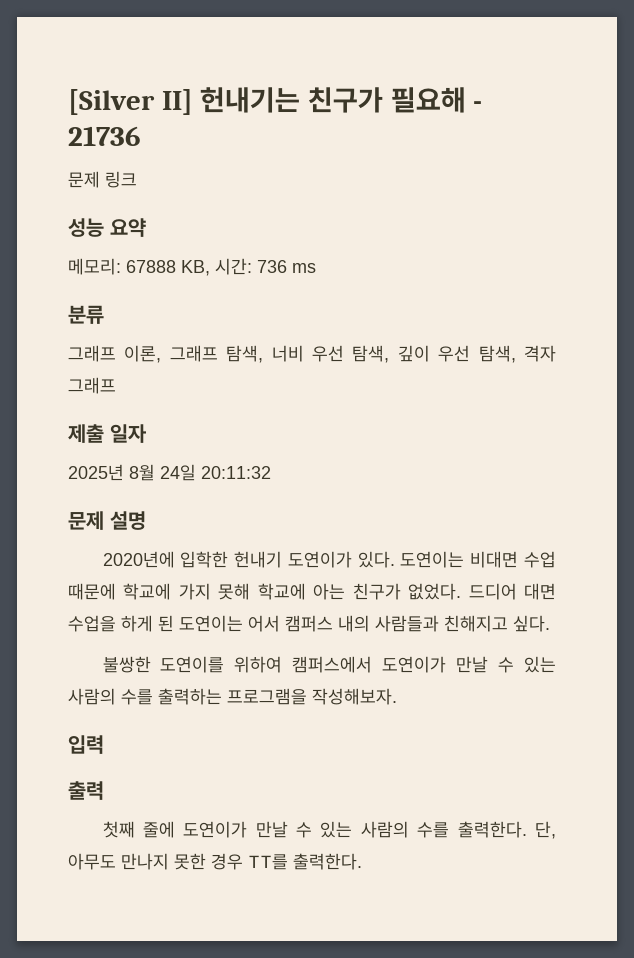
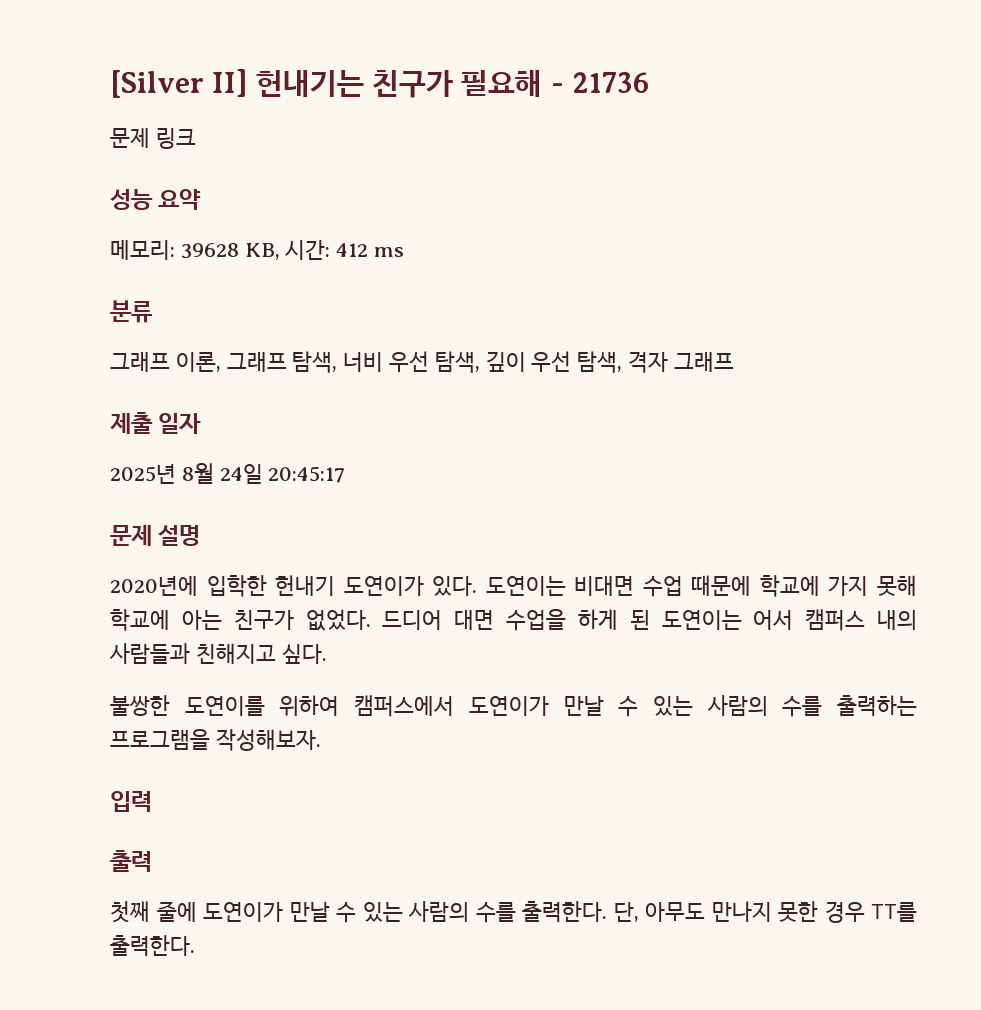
- 메모리: 67888 KB, 시간: 736 ms
+ 메모리: 39628 KB, 시간: 412 ms
- 2025년 8월 24일 20:11:32
+ 2025년 8월 24일 20:45:17

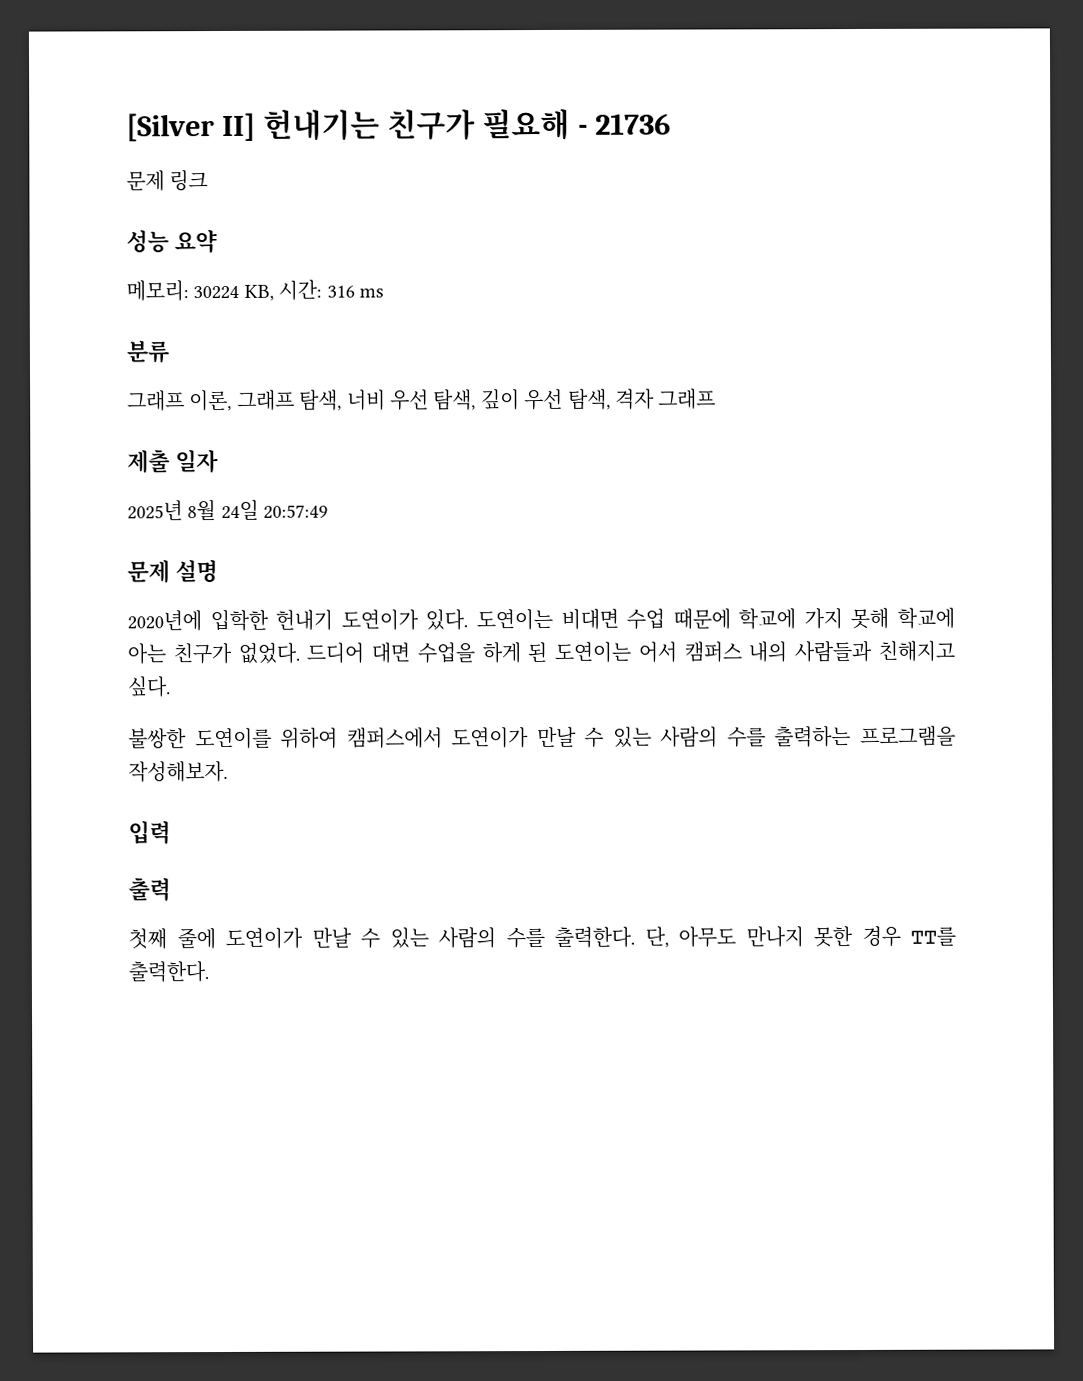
- 메모리: 39628 KB, 시간: 412 ms
+ 메모리: 30224 KB, 시간: 316 ms
- 2025년 8월 24일 20:45:17
+ 2025년 8월 24일 20:57:49

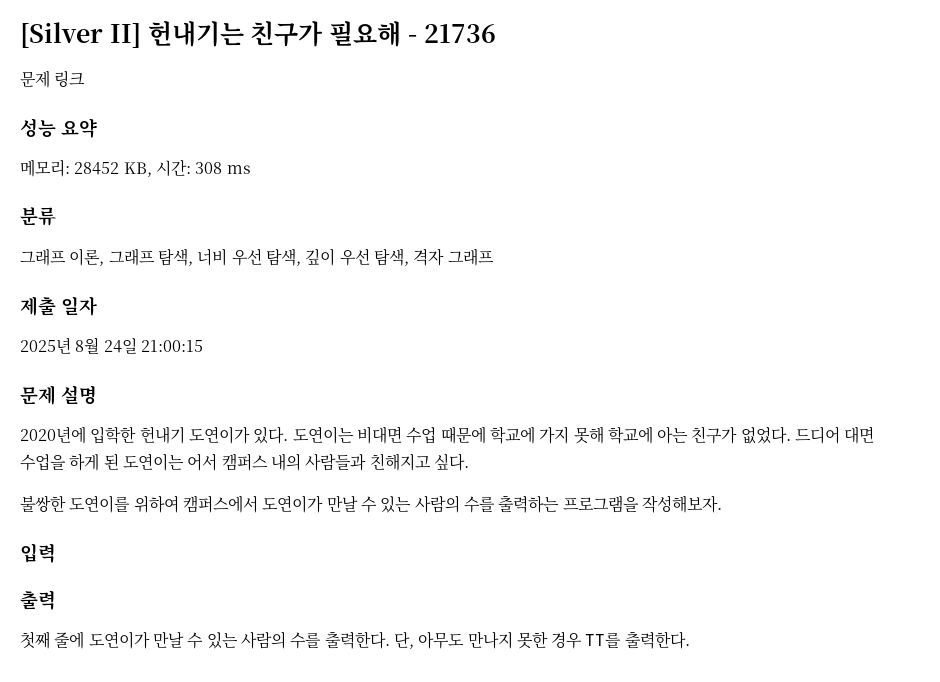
- 메모리: 30224 KB, 시간: 316 ms
+ 메모리: 28452 KB, 시간: 308 ms
- 2025년 8월 24일 20:57:49
+ 2025년 8월 24일 21:00:15

